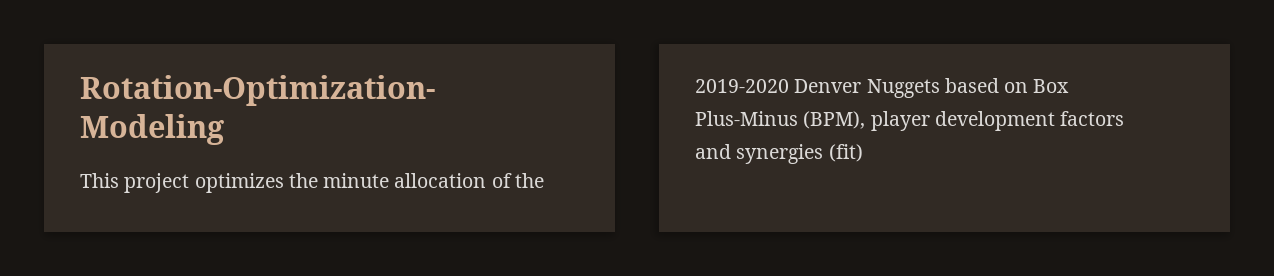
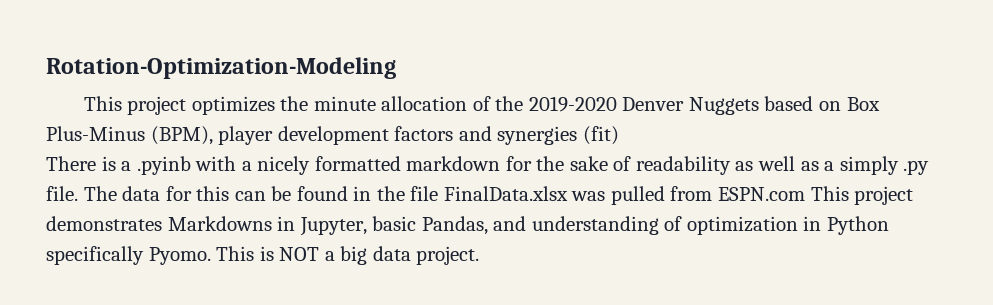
+ There is a .pyinb with a nicely formatted markdown for the sake of readability as well as a simply .py file. The data for this can be found in the file FinalData.xlsx was pulled from ESPN.com This project demonstrates Markdowns in Jupyter, basic Pandas, and understanding of optimization in Python specifically Pyomo. This is NOT a big data project.

